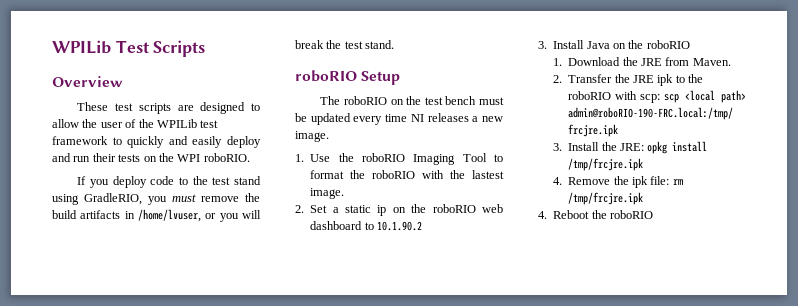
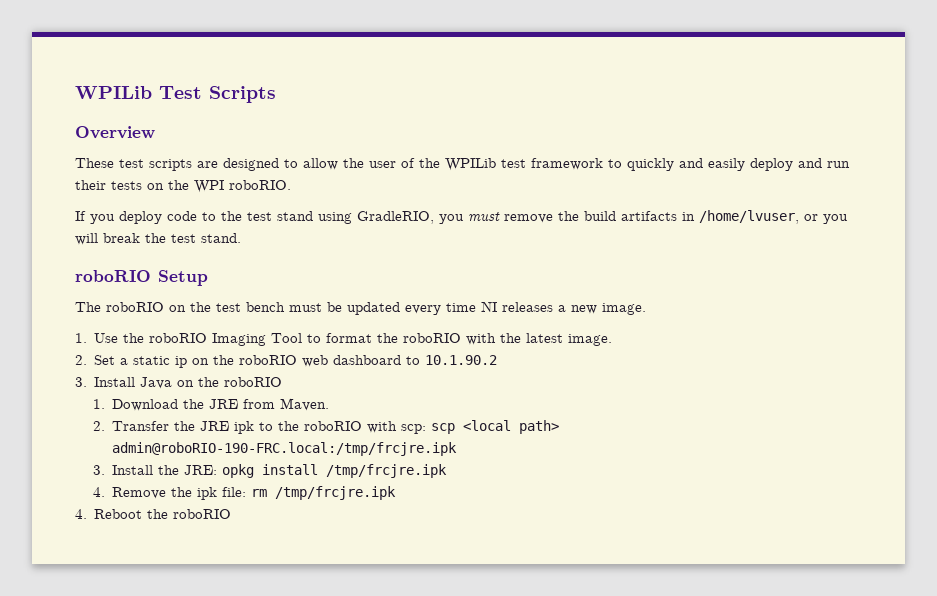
- 1. Use the roboRIO Imaging Tool to format the roboRIO with the lastest image.
+ 1. Use the roboRIO Imaging Tool to format the roboRIO with the latest image.

